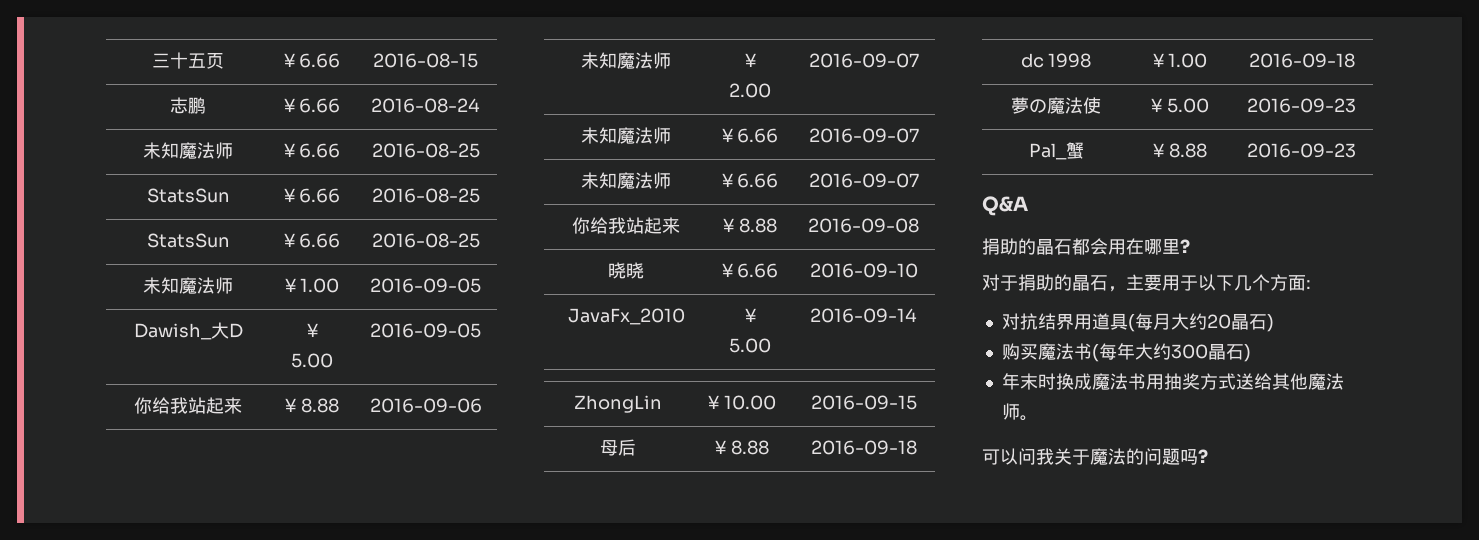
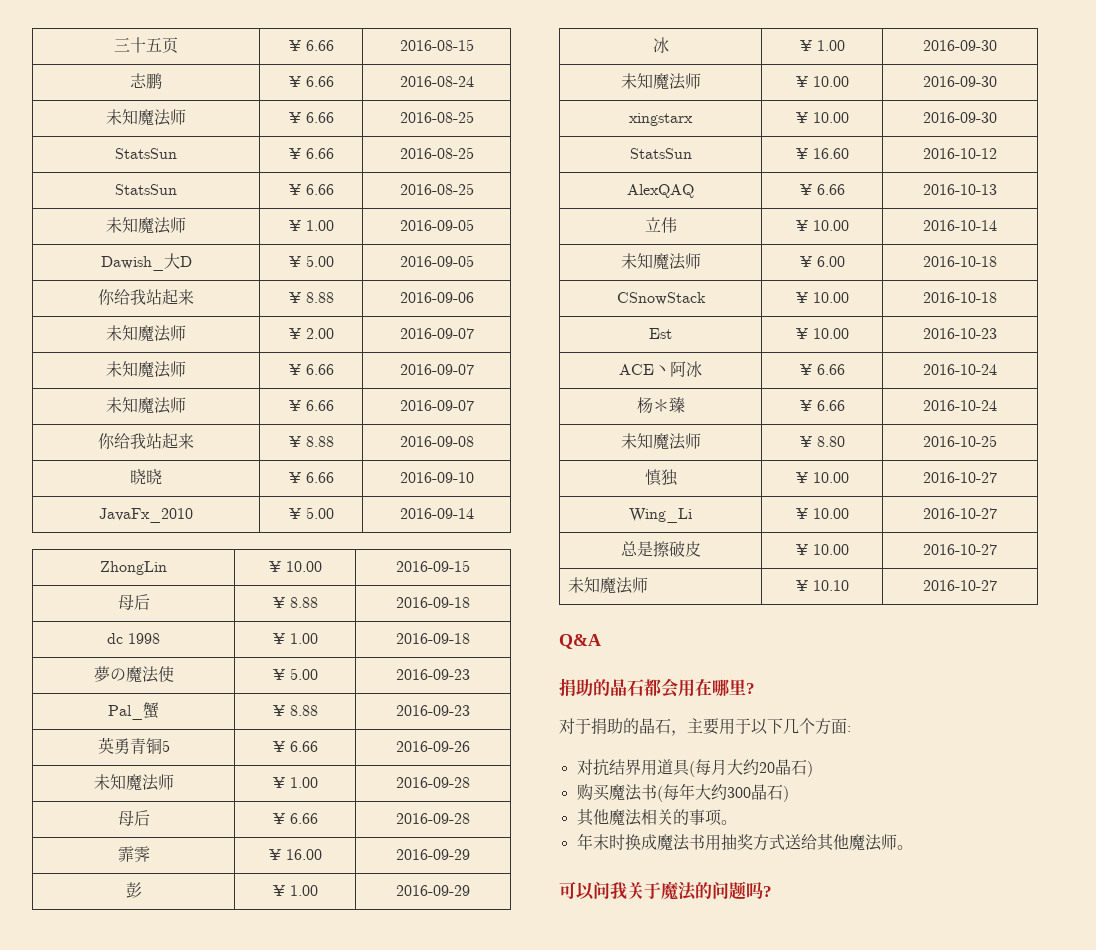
+ 英勇青铜5 | ¥ 6.66 | 2016-09-26
+ 未知魔法师 | ¥ 1.00 | 2016-09-28
+ 母后 | ¥ 6.66 | 2016-09-28
+ 霏霁 | ¥ 16.00 | 2016-09-29
+ 彭 | ¥ 1.00 | 2016-09-29
+ 冰 | ¥ 1.00 | 2016-09-30
+ 未知魔法师 | ¥ 10.00 | 2016-09-30
+ xingstarx | ¥ 10.00 | 2016-09-30
+ StatsSun | ¥ 16.60 | 2016-10-12
+ AlexQAQ | ¥ 6.66 | 2016-10-13
+ 立伟 | ¥ 10.00 | 2016-10-14
+ 未知魔法师 | ¥ 6.00 | 2016-10-18
+ CSnowStack | ¥ 10.00 | 2016-10-18
+ Est | ¥ 10.00 | 2016-10-23
+ ACE丶阿冰 | ¥ 6.66 | 2016-10-24
+ 杨＊臻 | ¥ 6.66 | 2016-10-24
+ 未知魔法师 | ¥ 8.80 | 2016-10-25
+ 慎独 | ¥ 10.00 | 2016-10-27
+ Wing_Li | ¥ 10.00 | 2016-10-27
+ 总是擦破皮 | ¥ 10.00 | 2016-10-27
+ 未知魔法师 | ¥ 10.10 | 2016-10-27
+ 其他魔法相关的事项。

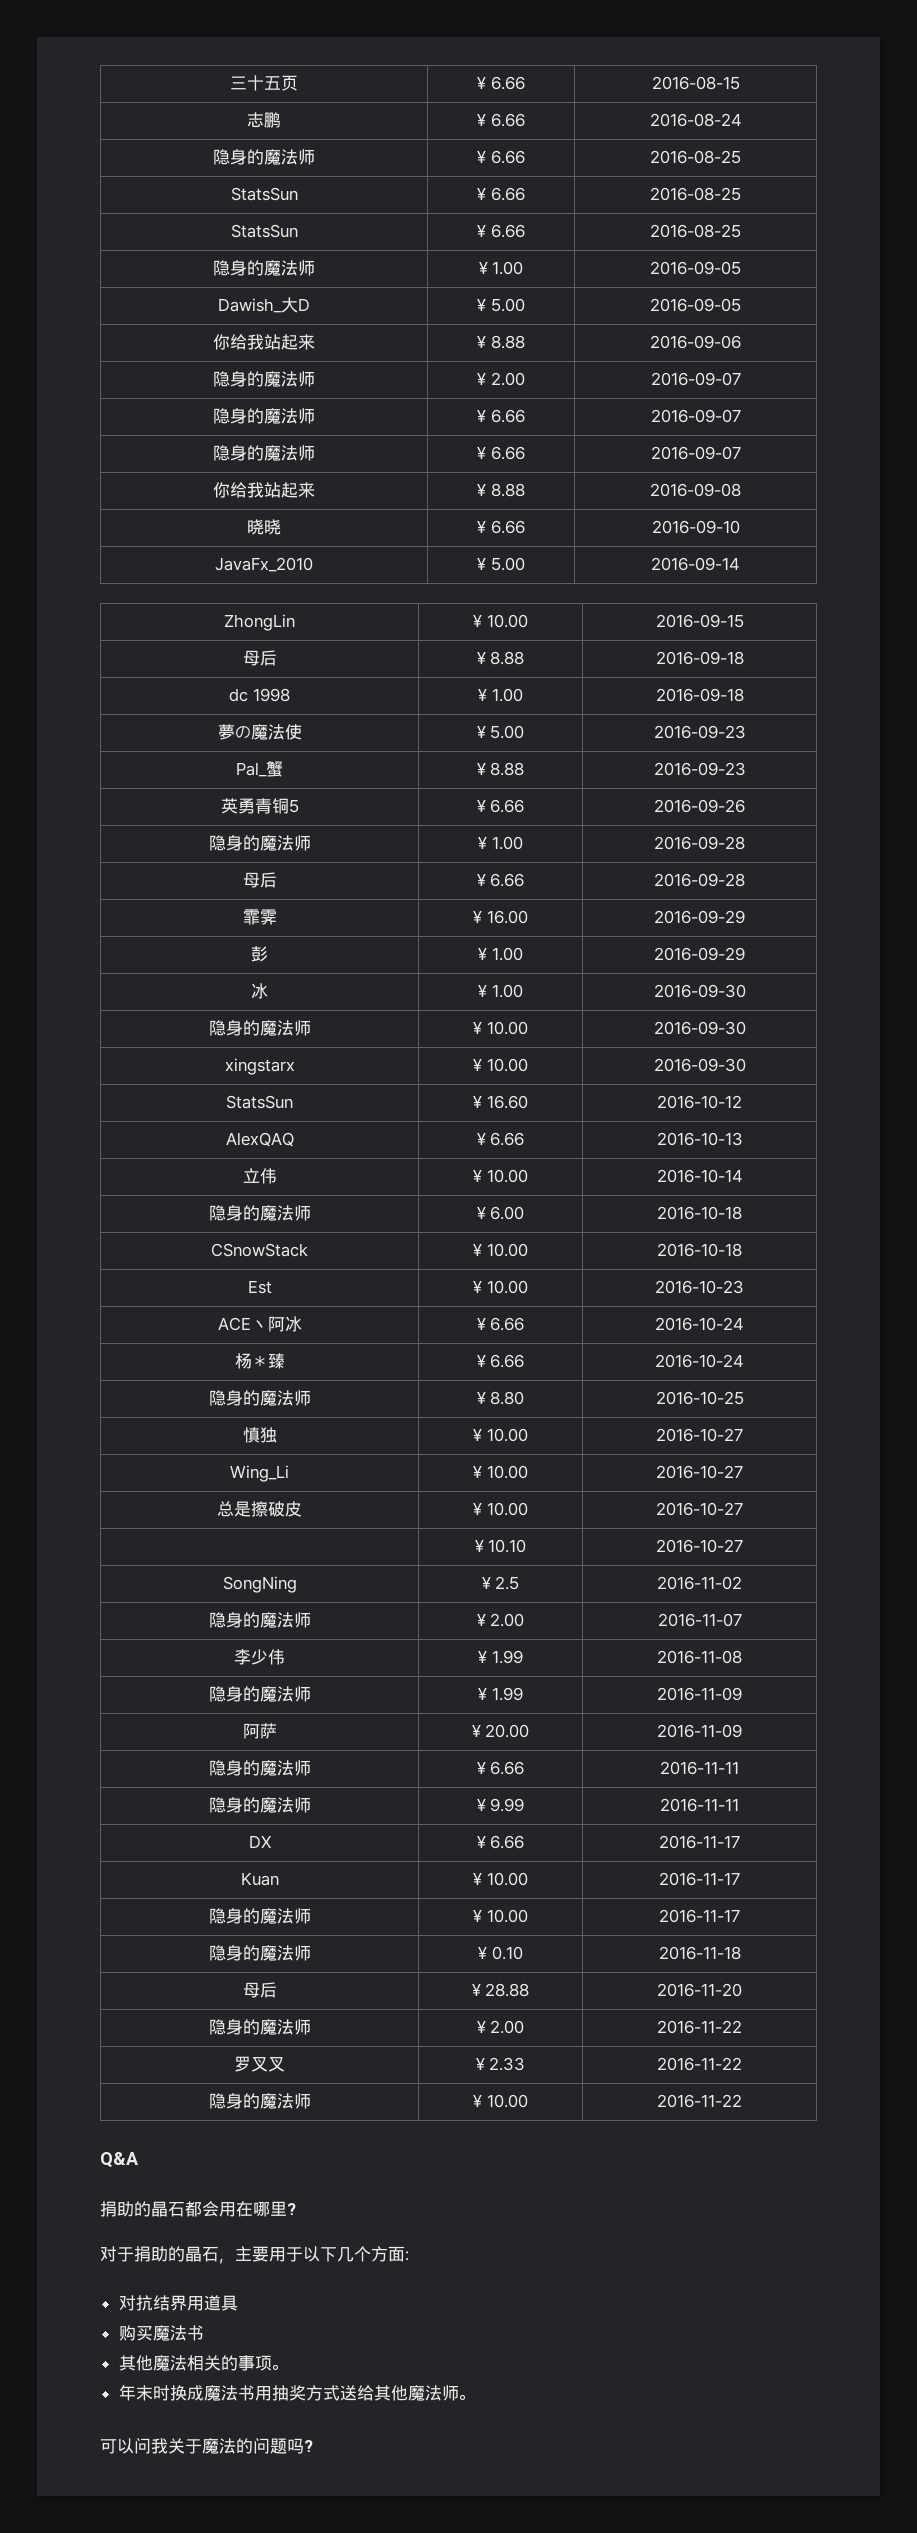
- 未知魔法师 | ¥ 6.66 | 2016-08-25
+ 隐身的魔法师 | ¥ 6.66 | 2016-08-25
- 未知魔法师 | ¥ 1.00 | 2016-09-05
+ 隐身的魔法师 | ¥ 1.00 | 2016-09-05
- 未知魔法师 | ¥ 2.00 | 2016-09-07
- 未知魔法师 | ¥ 6.66 | 2016-09-07
- 未知魔法师 | ¥ 6.66 | 2016-09-07
+ 隐身的魔法师 | ¥ 2.00 | 2016-09-07
+ 隐身的魔法师 | ¥ 6.66 | 2016-09-07
+ 隐身的魔法师 | ¥ 6.66 | 2016-09-07
- 未知魔法师 | ¥ 1.00 | 2016-09-28
+ 隐身的魔法师 | ¥ 1.00 | 2016-09-28
- 未知魔法师 | ¥ 10.00 | 2016-09-30
+ 隐身的魔法师 | ¥ 10.00 | 2016-09-30
- 未知魔法师 | ¥ 6.00 | 2016-10-18
+ 隐身的魔法师 | ¥ 6.00 | 2016-10-18
- 未知魔法师 | ¥ 8.80 | 2016-10-25
+ 隐身的魔法师 | ¥ 8.80 | 2016-10-25
- 未知魔法师 | ¥ 10.10 | 2016-10-27
+ | ¥ 10.10 | 2016-10-27
+ SongNing | ¥ 2.5 | 2016-11-02
+ 隐身的魔法师 | ¥ 2.00 | 2016-11-07
+ 李少伟 | ¥ 1.99 | 2016-11-08
+ 隐身的魔法师 | ¥ 1.99 | 2016-11-09
+ 阿萨 | ¥ 20.00 | 2016-11-09
+ 隐身的魔法师 | ¥ 6.66 | 2016-11-11
+ 隐身的魔法师 | ¥ 9.99 | 2016-11-11
+ DX | ¥ 6.66 | 2016-11-17
+ Kuan | ¥ 10.00 | 2016-11-17
+ 隐身的魔法师 | ¥ 10.00 | 2016-11-17
+ 隐身的魔法师 | ¥ 0.10 | 2016-11-18
+ 母后 | ¥ 28.88 | 2016-11-20
+ 隐身的魔法师 | ¥ 2.00 | 2016-11-22
+ 罗叉叉 | ¥ 2.33 | 2016-11-22
+ 隐身的魔法师 | ¥ 10.00 | 2016-11-22
- 对抗结界用道具(每月大约20晶石)
- 购买魔法书(每年大约300晶石)
+ 对抗结界用道具
+ 购买魔法书

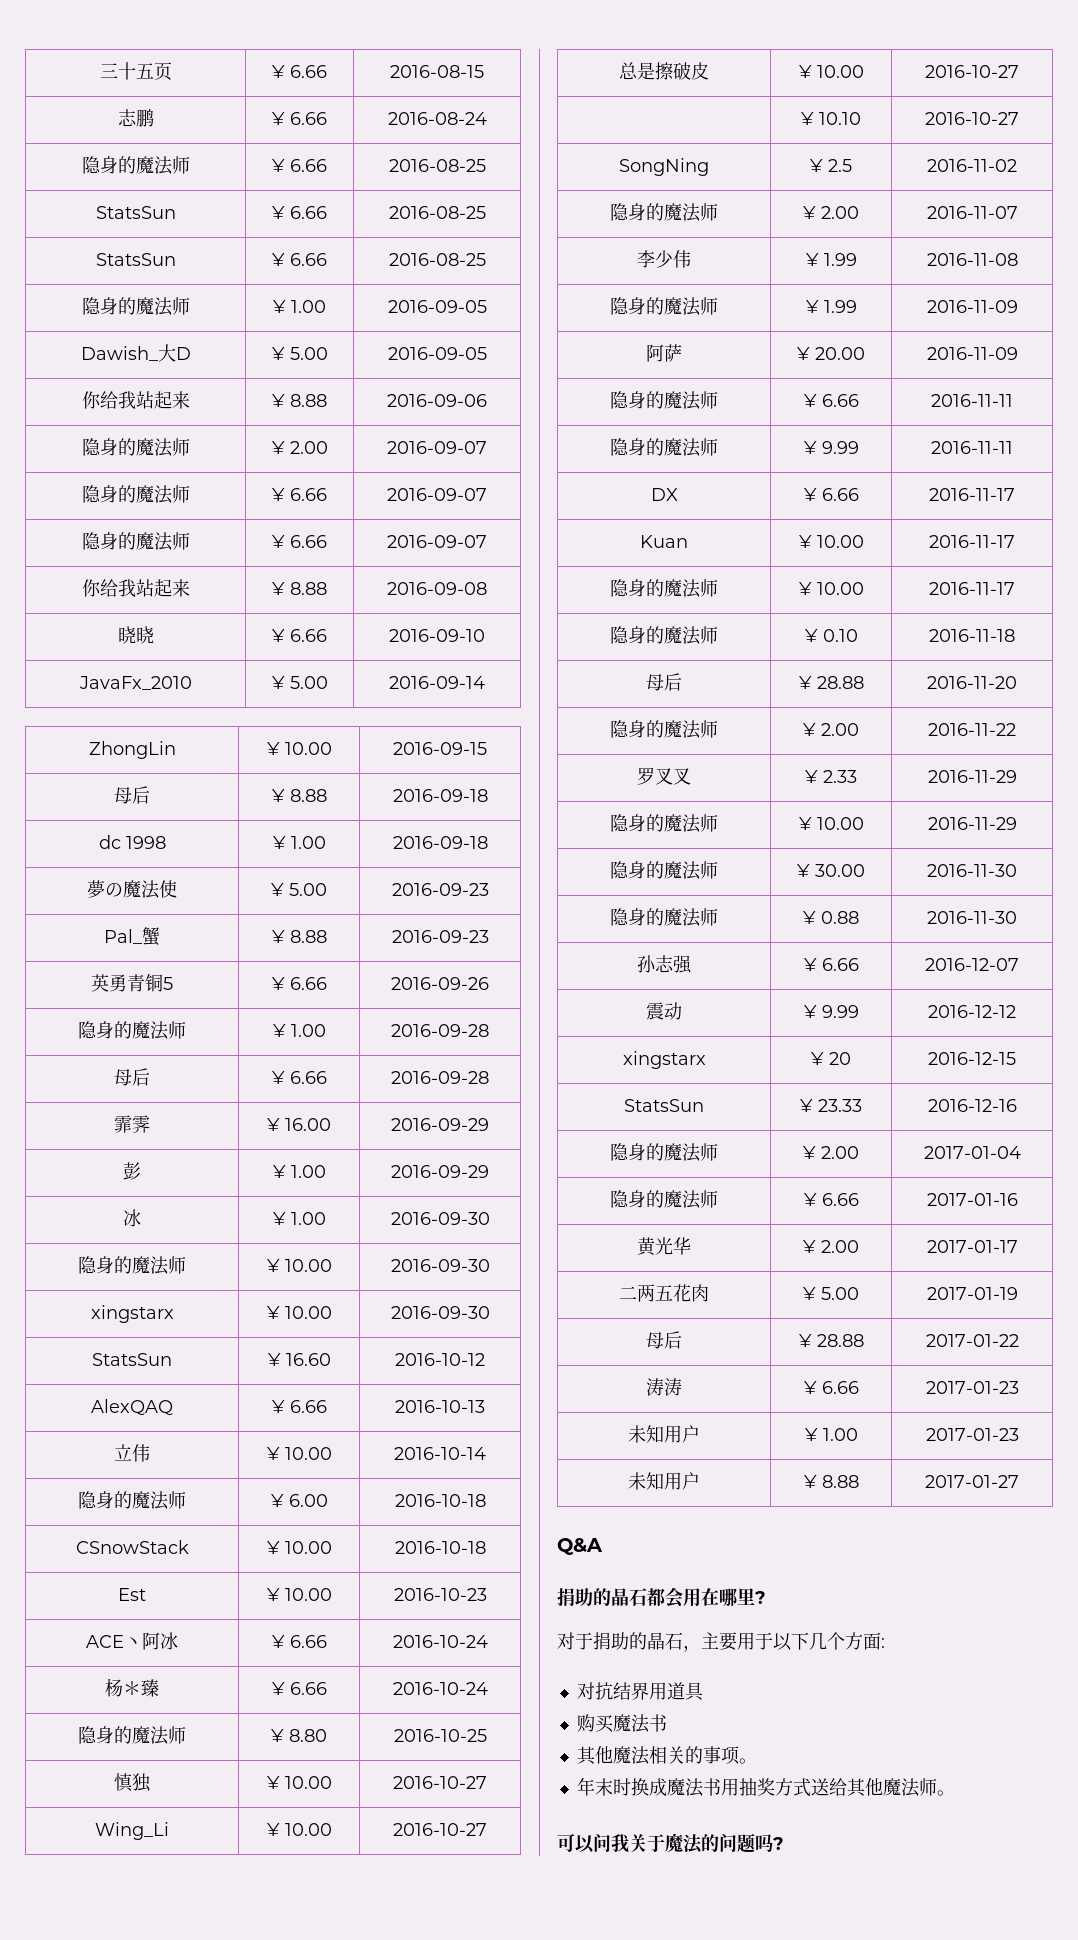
- 罗叉叉 | ¥ 2.33 | 2016-11-22
- 隐身的魔法师 | ¥ 10.00 | 2016-11-22
+ 罗叉叉 | ¥ 2.33 | 2016-11-29
+ 隐身的魔法师 | ¥ 10.00 | 2016-11-29
+ 隐身的魔法师 | ¥ 30.00 | 2016-11-30
+ 隐身的魔法师 | ¥ 0.88 | 2016-11-30
+ 孙志强 | ¥ 6.66 | 2016-12-07
+ 震动 | ¥ 9.99 | 2016-12-12
+ xingstarx | ¥ 20 | 2016-12-15
+ StatsSun | ¥ 23.33 | 2016-12-16
+ 隐身的魔法师 | ¥ 2.00 | 2017-01-04
+ 隐身的魔法师 | ¥ 6.66 | 2017-01-16
+ 黄光华 | ¥ 2.00 | 2017-01-17
+ 二两五花肉 | ¥ 5.00 | 2017-01-19
+ 母后 | ¥ 28.88 | 2017-01-22
+ 涛涛 | ¥ 6.66 | 2017-01-23
+ 未知用户 | ¥ 1.00 | 2017-01-23
+ 未知用户 | ¥ 8.88 | 2017-01-27

